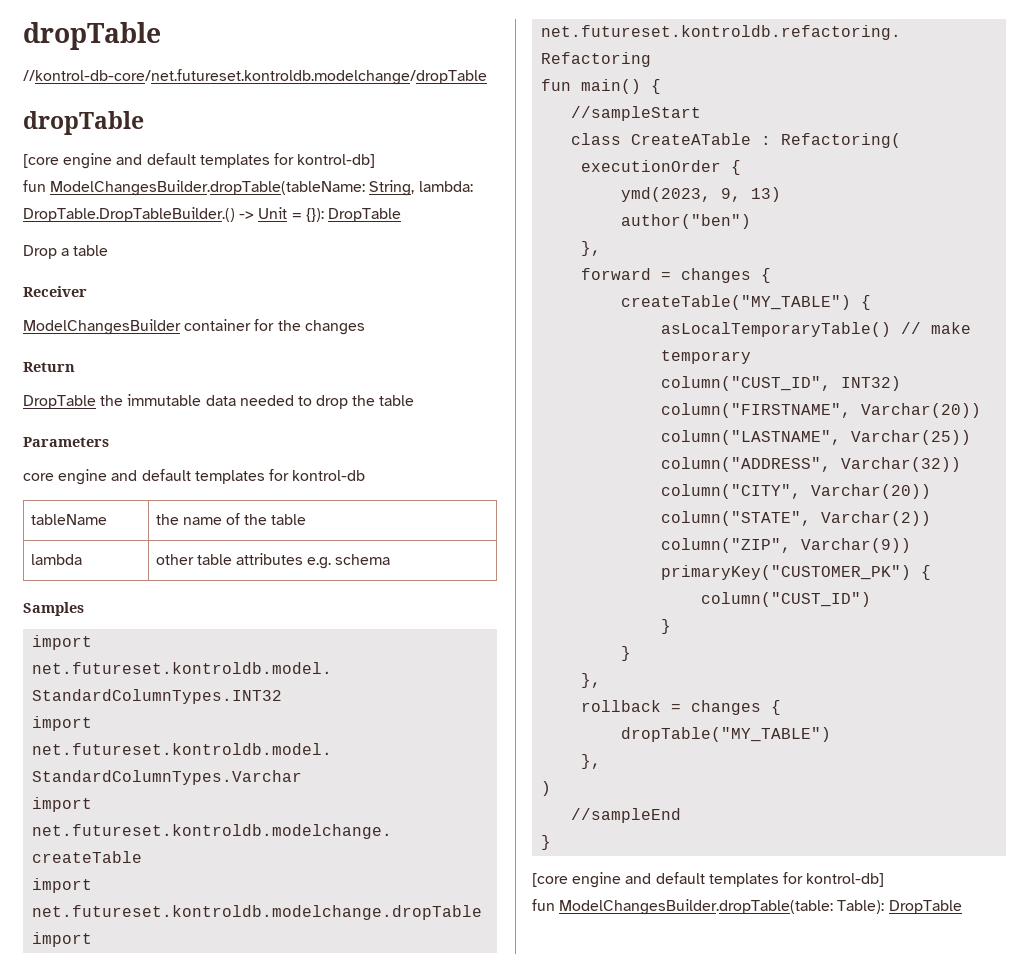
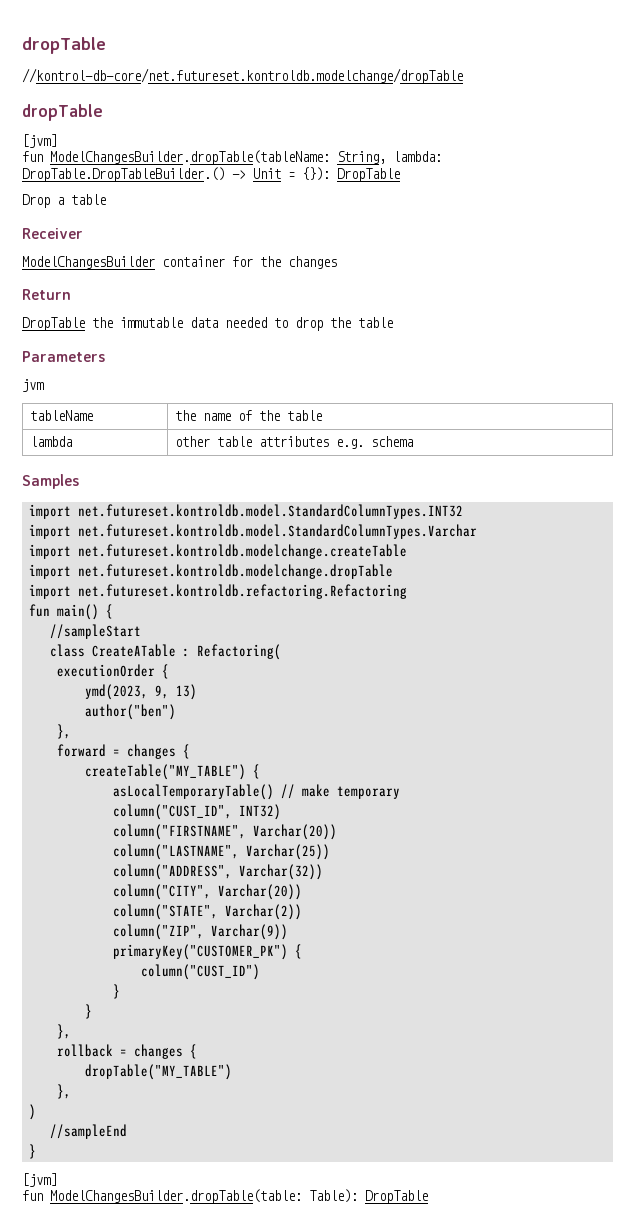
  //kontrol-db-core/net.futureset.kontroldb.modelchange/dropTable
  dropTable
- [core engine and default templates for kontrol-db]
+ [jvm]
- core engine and default templates for kontrol-db
+ jvm
  //sampleEnd
  }
- [core engine and default templates for kontrol-db]
+ [jvm]

